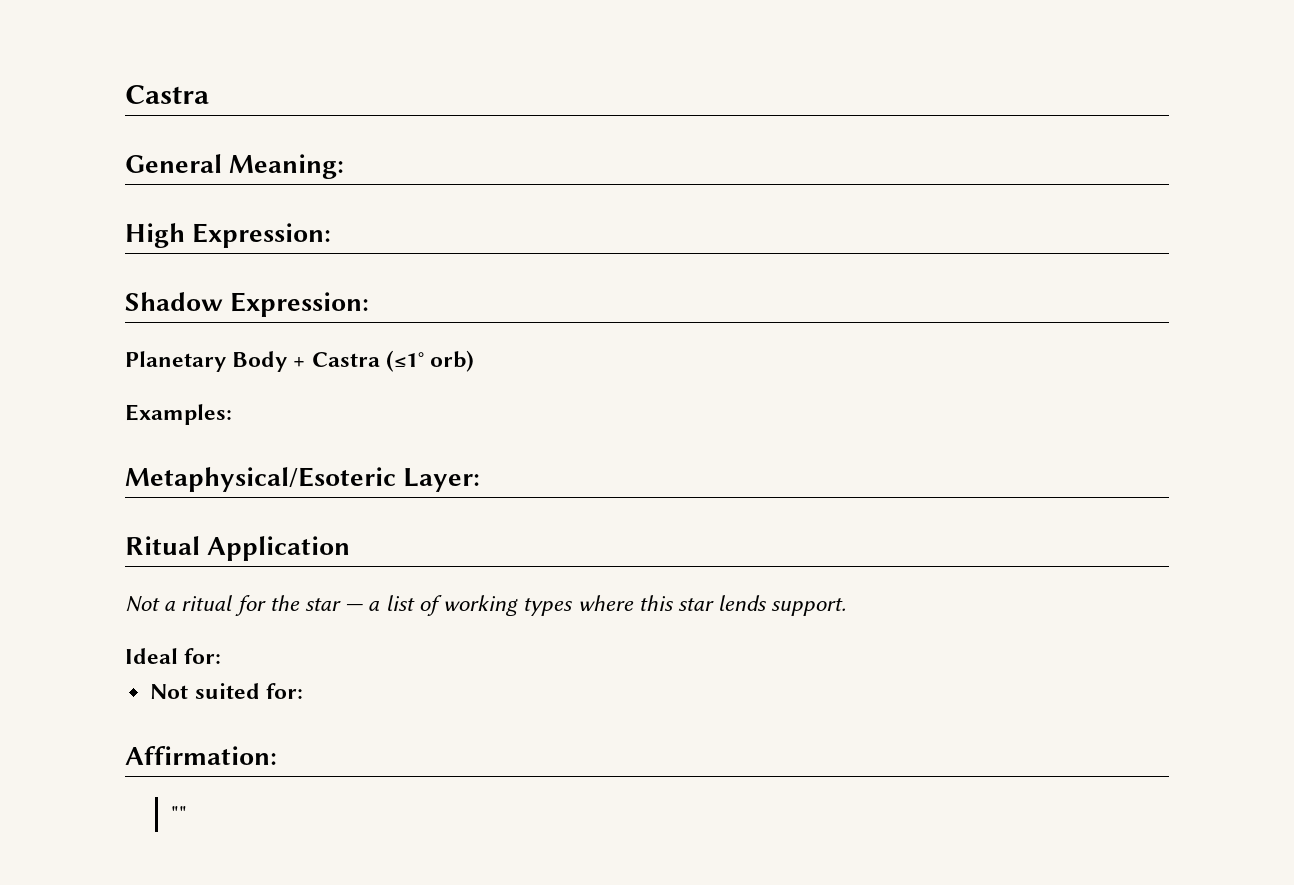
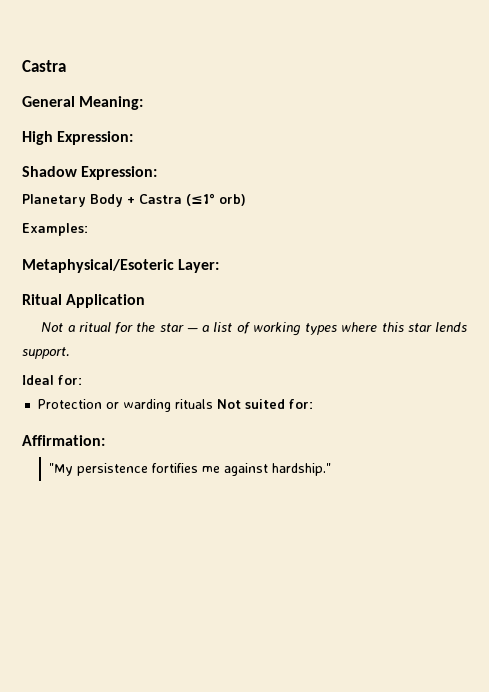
- Not suited for:
+ Protection or warding rituals Not suited for:
- ""
+ "My persistence fortifies me against hardship."

